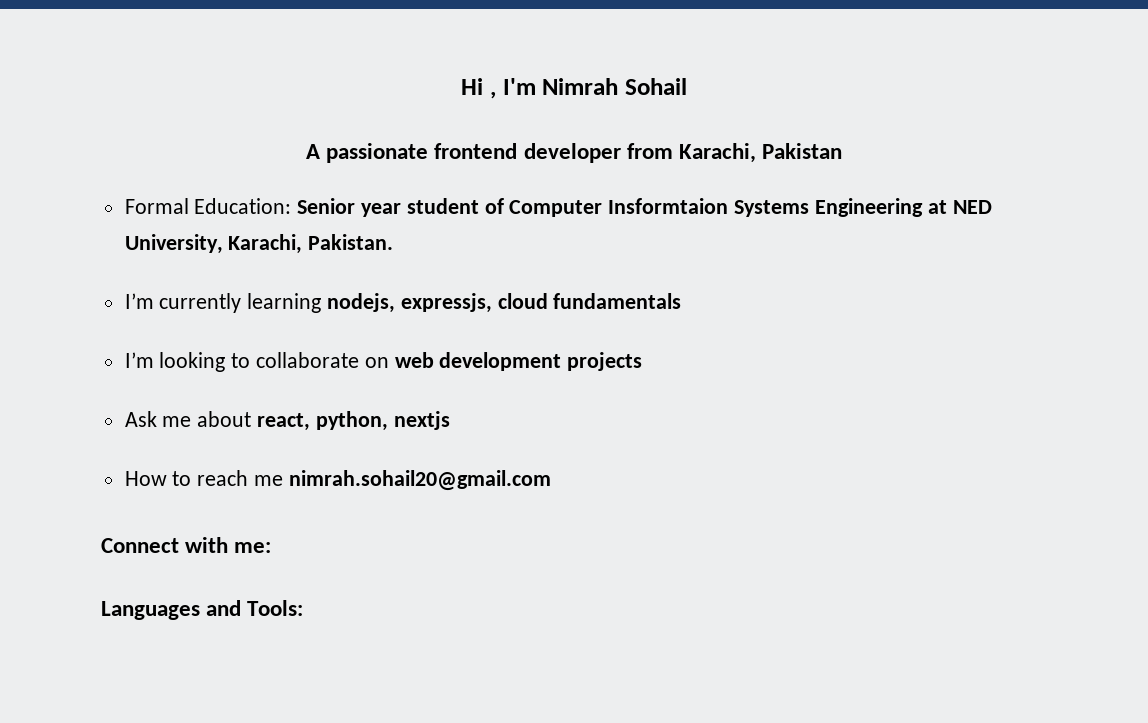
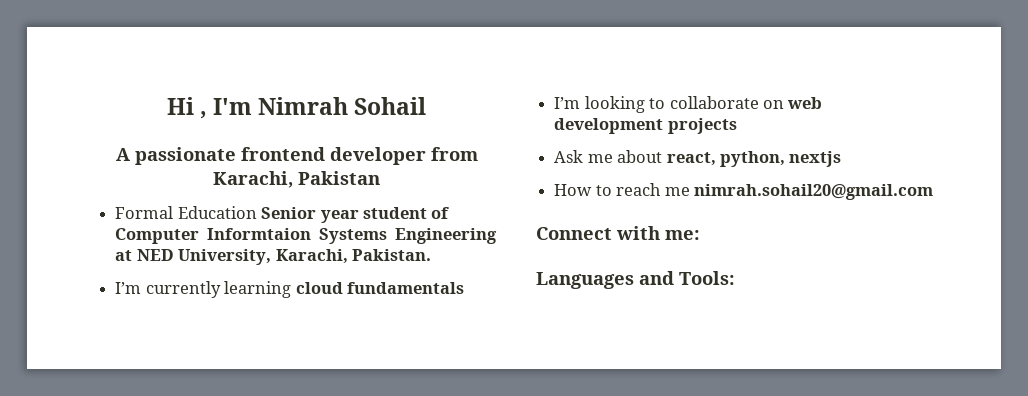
- Formal Education: Senior year student of Computer Insformtaion Systems Engineering at NED University, Karachi, Pakistan.
+ Formal Education Senior year student of Computer Informtaion Systems Engineering at NED University, Karachi, Pakistan.
- I’m currently learning nodejs, expressjs, cloud fundamentals
+ I’m currently learning cloud fundamentals

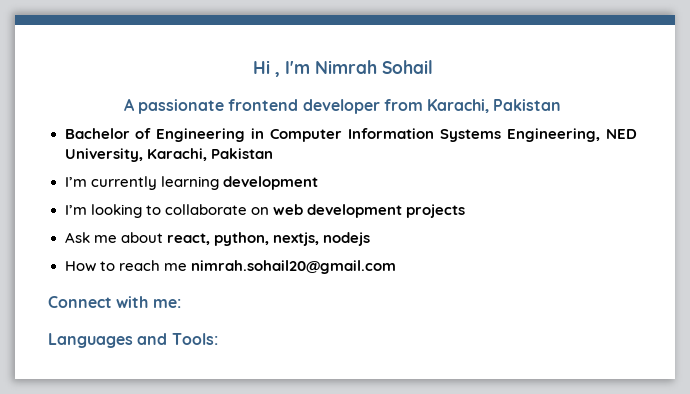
- Formal Education Senior year student of Computer Informtaion Systems Engineering at NED University, Karachi, Pakistan.
+ Bachelor of Engineering in Computer Information Systems Engineering, NED University, Karachi, Pakistan
- I’m currently learning cloud fundamentals
+ I’m currently learning development
- Ask me about react, python, nextjs
+ Ask me about react, python, nextjs, nodejs

